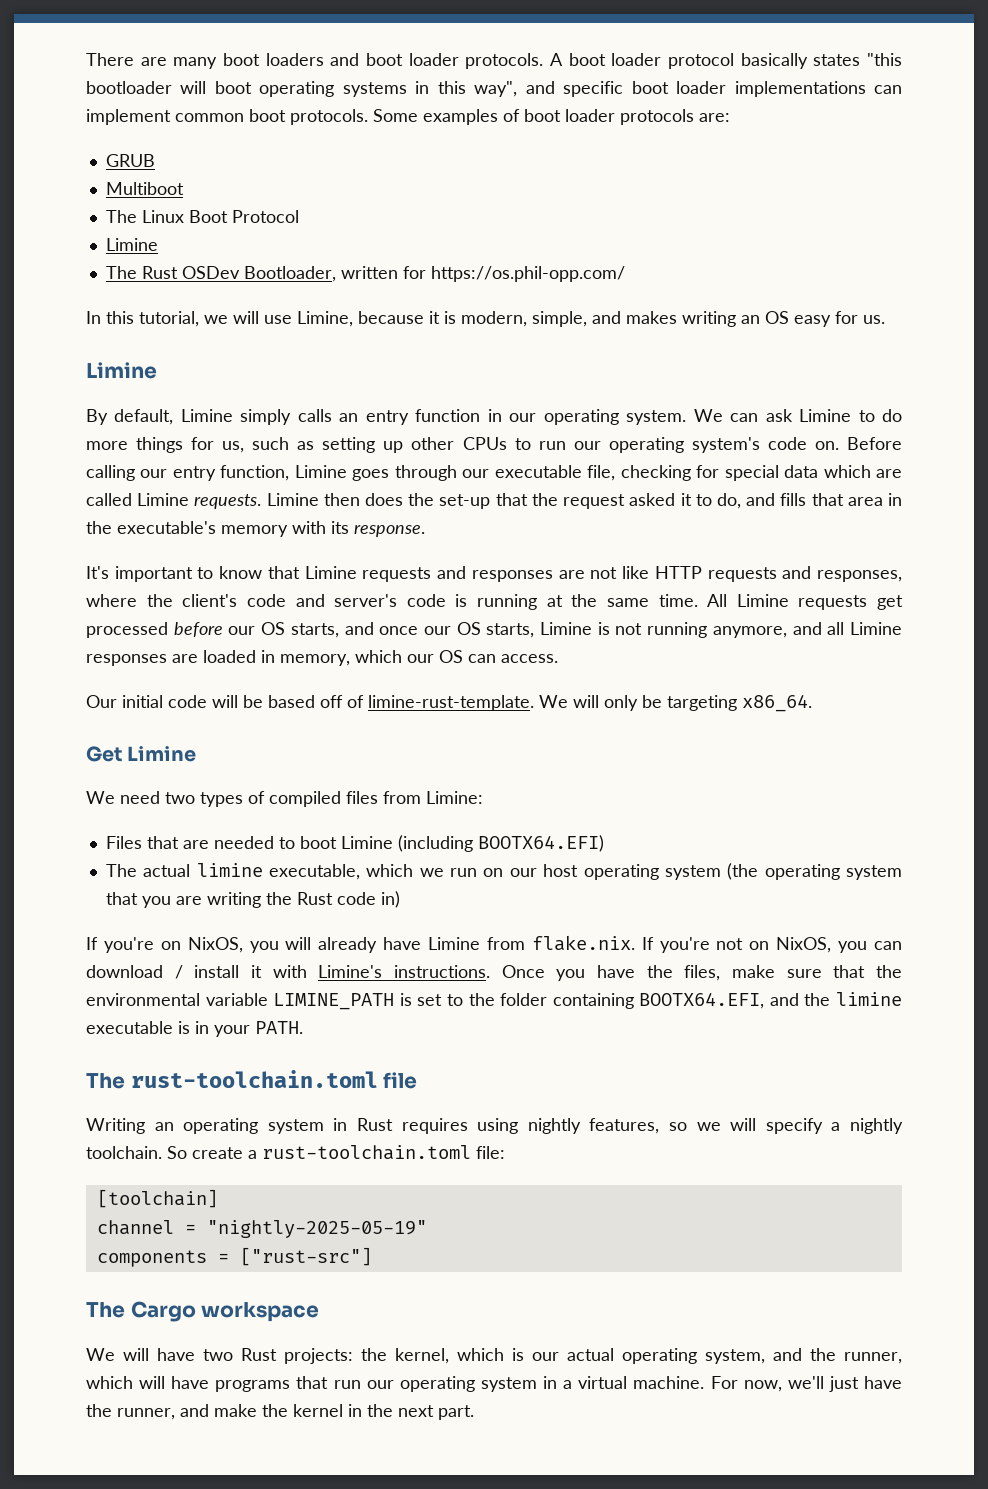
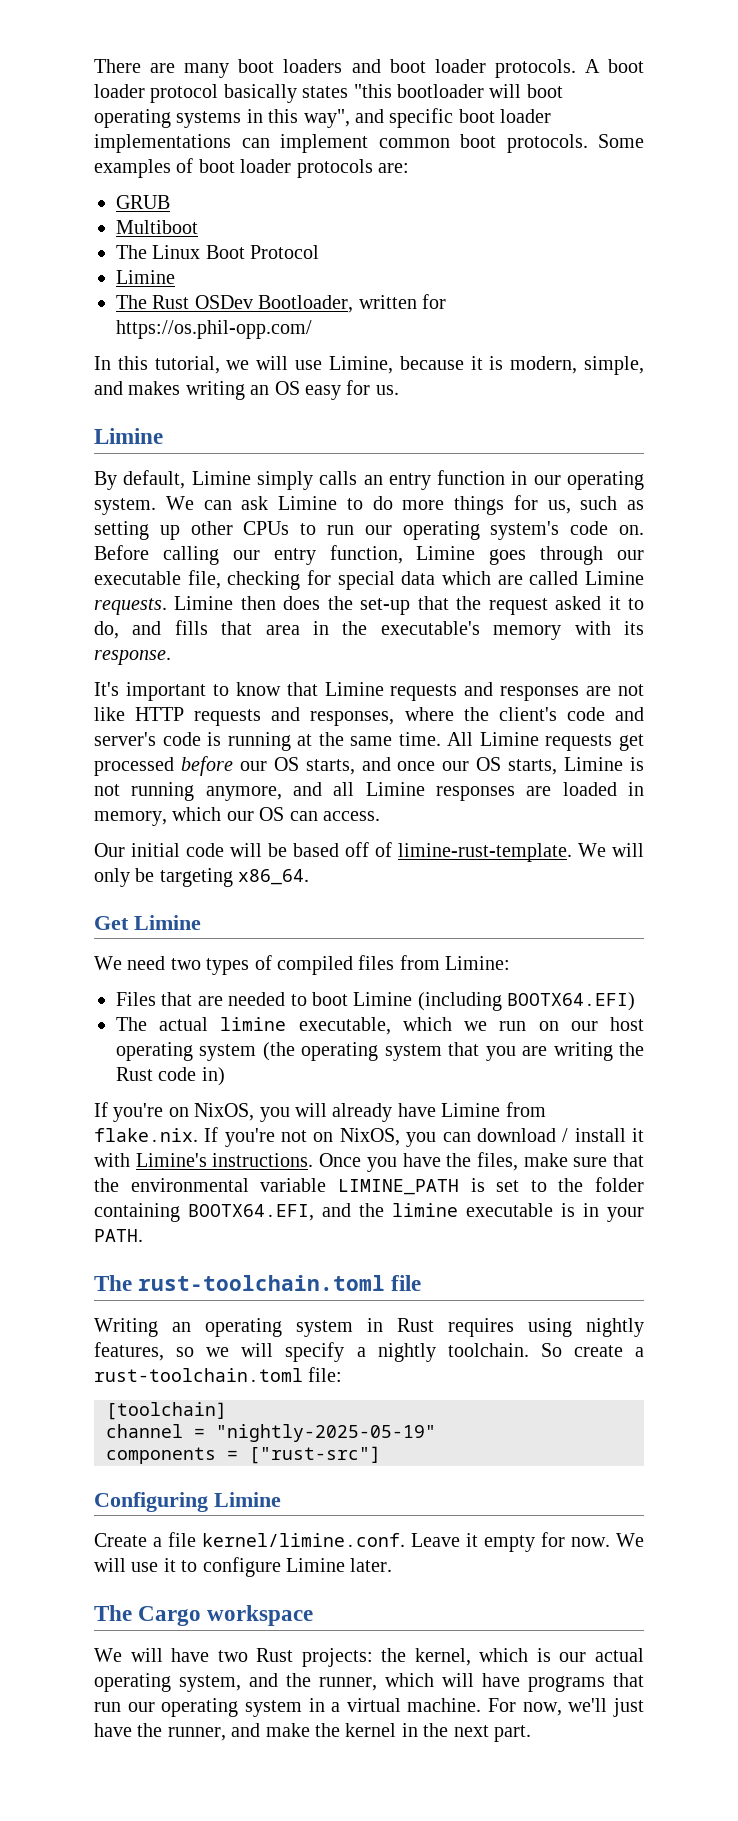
+ Configuring Limine
+ Create a file kernel/limine.conf. Leave it empty for now. We will use it to configure Limine later.

